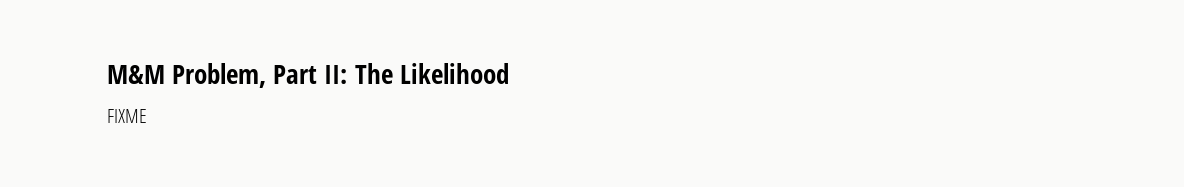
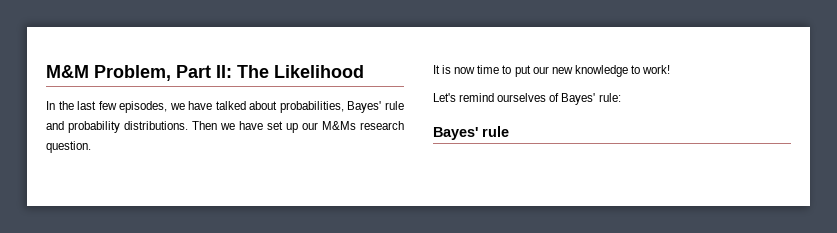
- FIXME
+ In the last few episodes, we have talked about probabilities, Bayes' rule and probability distributions. Then we have set up our M&Ms research question.
+ It is now time to put our new knowledge to work!
+ Let's remind ourselves of Bayes' rule:
+ Bayes' rule

